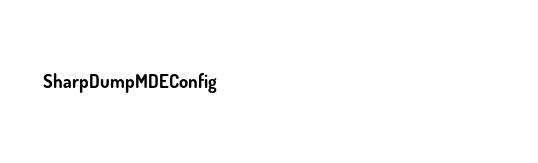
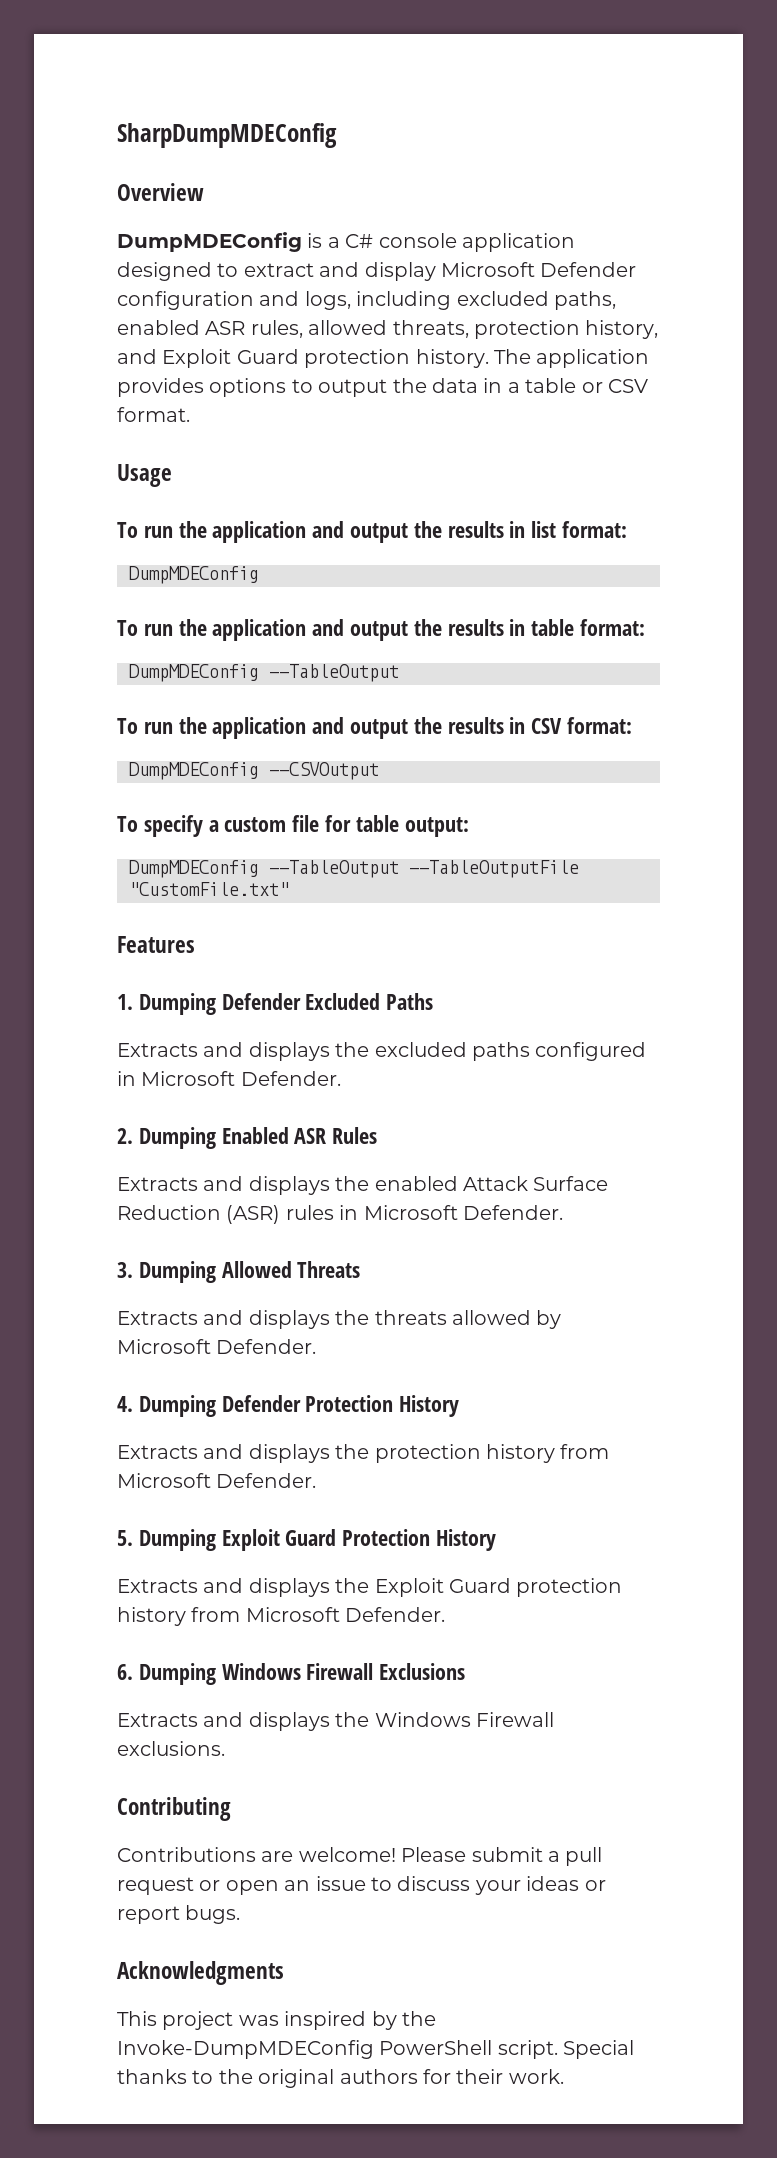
+ Overview
+ DumpMDEConfig is a C# console application designed to extract and display Microsoft Defender configuration and logs, including excluded paths, enabled ASR rules, allowed threats, protection history, and Exploit Guard protection history. The application provides options to output the data in a table or CSV format.
+ Usage
+ To run the application and output the results in list format:
+ DumpMDEConfig
+ To run the application and output the results in table format:
+ DumpMDEConfig --TableOutput
+ To run the application and output the results in CSV format:
+ DumpMDEConfig --CSVOutput
+ To specify a custom file for table output:
+ DumpMDEConfig --TableOutput --TableOutputFile "CustomFile.txt"
+ Features
+ 1. Dumping Defender Excluded Paths
+ Extracts and displays the excluded paths configured in Microsoft Defender.
+ 2. Dumping Enabled ASR Rules
+ Extracts and displays the enabled Attack Surface Reduction (ASR) rules in Microsoft Defender.
+ 3. Dumping Allowed Threats
+ Extracts and displays the threats allowed by Microsoft Defender.
+ 4. Dumping Defender Protection History
+ Extracts and displays the protection history from Microsoft Defender.
+ 5. Dumping Exploit Guard Protection History
+ Extracts and displays the Exploit Guard protection history from Microsoft Defender.
+ 6. Dumping Windows Firewall Exclusions
+ Extracts and displays the Windows Firewall exclusions.
+ Contributing
+ Contributions are welcome! Please submit a pull request or open an issue to discuss your ideas or report bugs.
+ Acknowledgments
+ This project was inspired by the Invoke-DumpMDEConfig PowerShell script. Special thanks to the original authors for their work.

